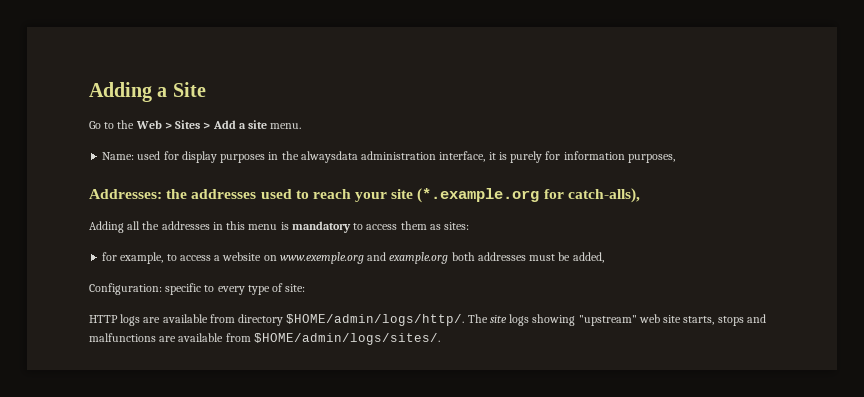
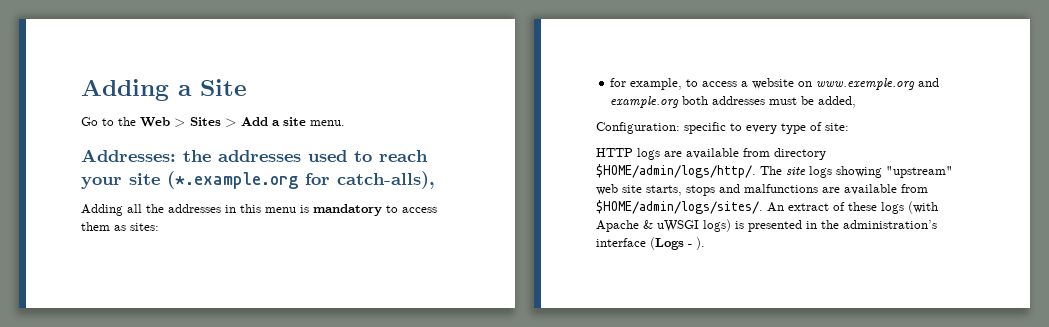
- Name: used for display purposes in the alwaysdata administration interface, it is purely for information purposes,
+ An extract of these logs (with Apache & uWSGI logs) is presented in the administration’s interface (Logs - ).

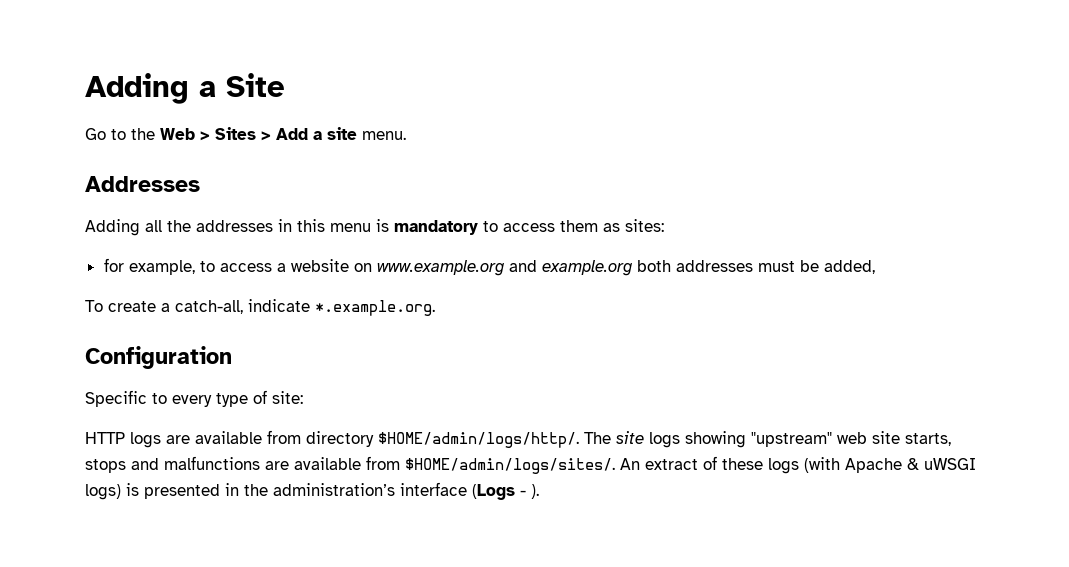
- Addresses: the addresses used to reach your site (*.example.org for catch-alls),
+ Addresses
- for example, to access a website on www.exemple.org and example.org both addresses must be added,
+ for example, to access a website on www.example.org and example.org both addresses must be added,
- Configuration: specific to every type of site:
+ To create a catch-all, indicate *.example.org.
+ Configuration
+ Specific to every type of site:

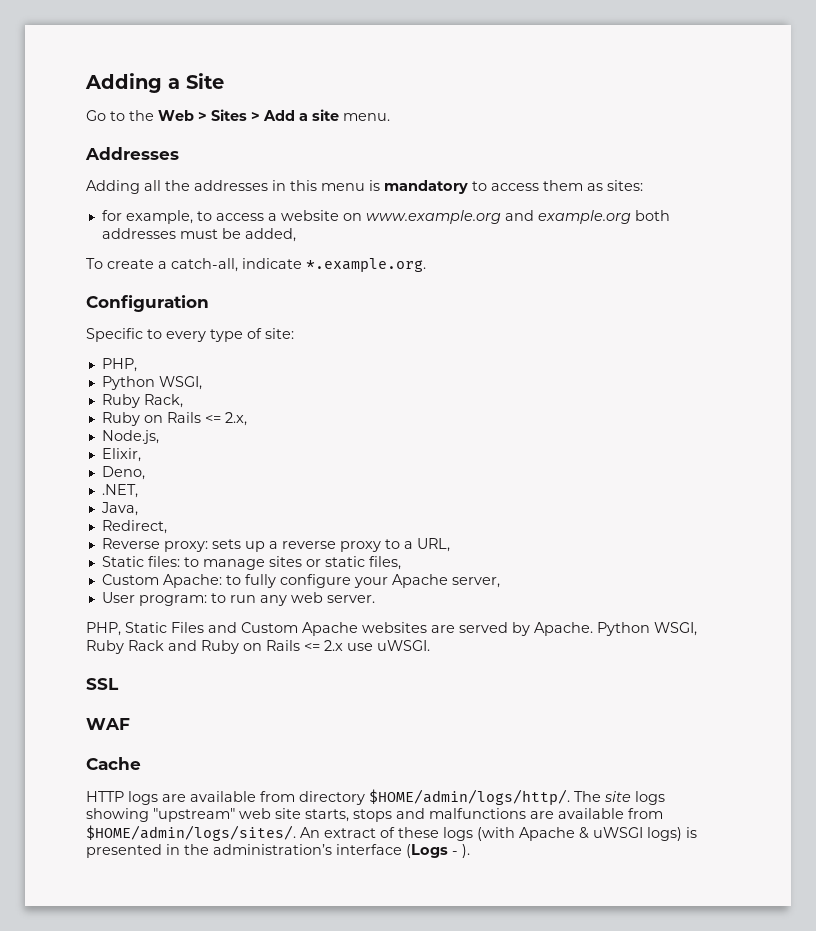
  Specific to every type of site:
+ PHP,
+ Python WSGI,
+ Ruby Rack,
+ Ruby on Rails <= 2.x,
+ Node.js,
+ Elixir,
+ Deno,
+ .NET,
+ Java,
+ Redirect,
+ Reverse proxy: sets up a reverse proxy to a URL,
+ Static files: to manage sites or static files,
+ Custom Apache: to fully configure your Apache server,
+ User program: to run any web server.
+ PHP, Static Files and Custom Apache websites are served by Apache. Python WSGI, Ruby Rack and Ruby on Rails <= 2.x use uWSGI.
+ SSL
+ WAF
+ Cache

